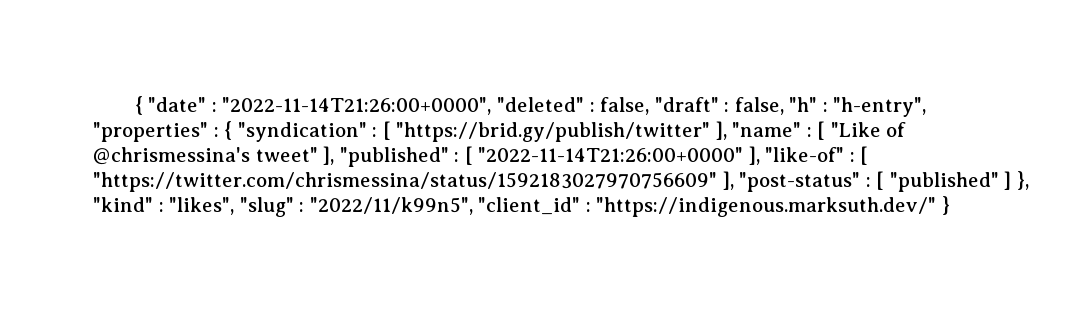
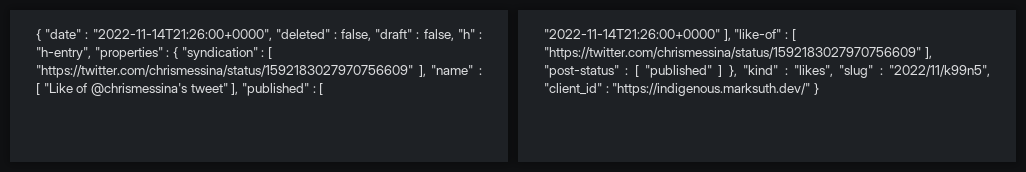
- { "date" : "2022-11-14T21:26:00+0000", "deleted" : false, "draft" : false, "h" : "h-entry", "properties" : { "syndication" : [ "https://brid.gy/publish/twitter" ], "name" : [ "Like of @chrismessina's tweet" ], "published" : [ "2022-11-14T21:26:00+0000" ], "like-of" : [ "https://twitter.com/chrismessina/status/1592183027970756609" ], "post-status" : [ "published" ] }, "kind" : "likes", "slug" : "2022/11/k99n5", "client_id" : "https://indigenous.marksuth.dev/" }
+ { "date" : "2022-11-14T21:26:00+0000", "deleted" : false, "draft" : false, "h" : "h-entry", "properties" : { "syndication" : [ "https://twitter.com/chrismessina/status/1592183027970756609" ], "name" : [ "Like of @chrismessina's tweet" ], "published" : [ "2022-11-14T21:26:00+0000" ], "like-of" : [ "https://twitter.com/chrismessina/status/1592183027970756609" ], "post-status" : [ "published" ] }, "kind" : "likes", "slug" : "2022/11/k99n5", "client_id" : "https://indigenous.marksuth.dev/" }

